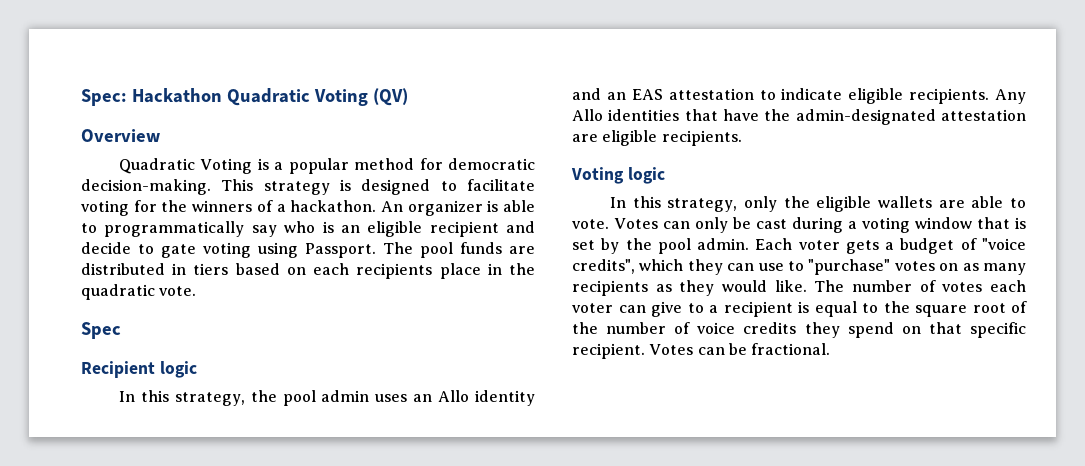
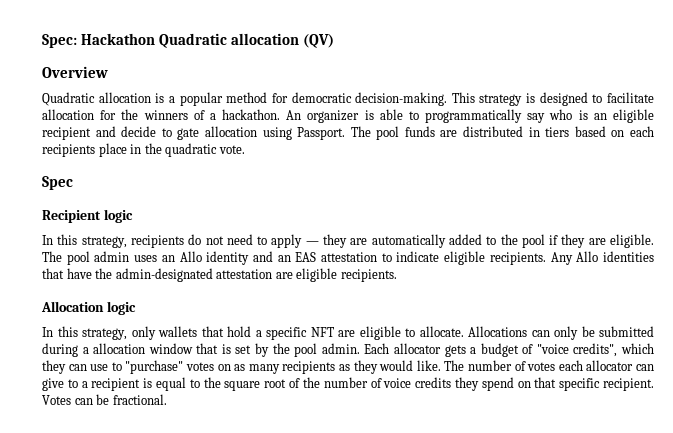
- Spec: Hackathon Quadratic Voting (QV)
+ Spec: Hackathon Quadratic allocation (QV)
- Quadratic Voting is a popular method for democratic decision-making.
+ Quadratic allocation is a popular method for democratic decision-making.
- This strategy is designed to facilitate voting for the winners of a hackathon.
+ This strategy is designed to facilitate allocation for the winners of a hackathon.
- An organizer is able to programmatically say who is an eligible recipient and decide to gate voting using Passport.
+ An organizer is able to programmatically say who is an eligible recipient and decide to gate allocation using Passport.
- In this strategy, the pool admin uses an Allo identity and an EAS attestation to indicate eligible recipients.
+ In this strategy, recipients do not need to apply — they are automatically added to the pool if they are eligible. The pool admin uses an Allo identity and an EAS attestation to indicate eligible recipients.
- Voting logic
+ Allocation logic
- In this strategy, only the eligible wallets are able to vote. Votes can only be cast during a voting window that is set by the pool admin.
+ In this strategy, only wallets that hold a specific NFT are eligible to allocate. Allocations can only be submitted during a allocation window that is set by the pool admin.
- Each voter gets a budget of "voice credits", which they can use to "purchase" votes on as many recipients as they would like.
+ Each allocator gets a budget of "voice credits", which they can use to "purchase" votes on as many recipients as they would like.
- The number of votes each voter can give to a recipient is equal to the square root of the number of voice credits they spend on that specific recipient.
+ The number of votes each allocator can give to a recipient is equal to the square root of the number of voice credits they spend on that specific recipient.

